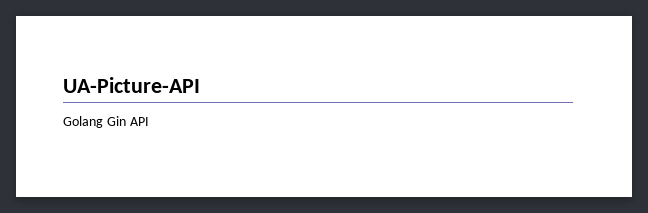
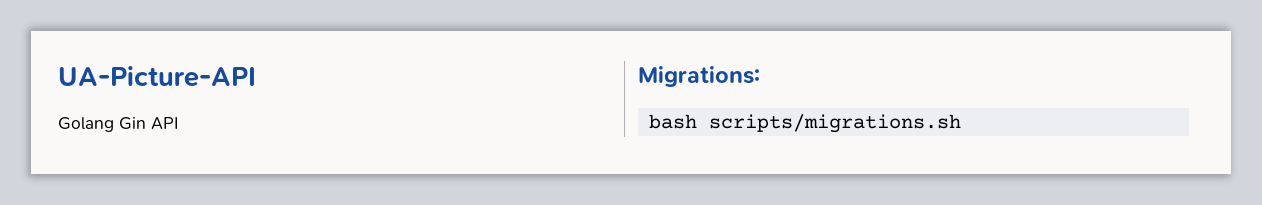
+ Migrations:
+ bash scripts/migrations.sh

